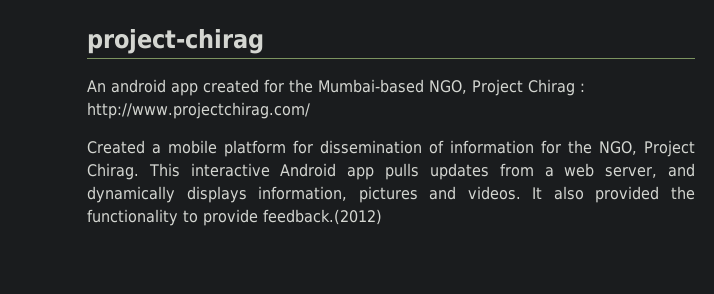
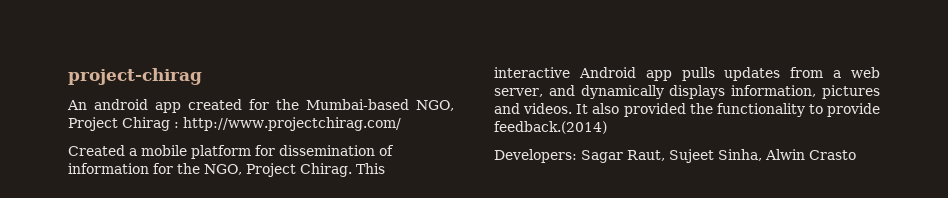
- It also provided the functionality to provide feedback.(2012)
+ It also provided the functionality to provide feedback.(2014)
+ Developers: Sagar Raut, Sujeet Sinha, Alwin Crasto

